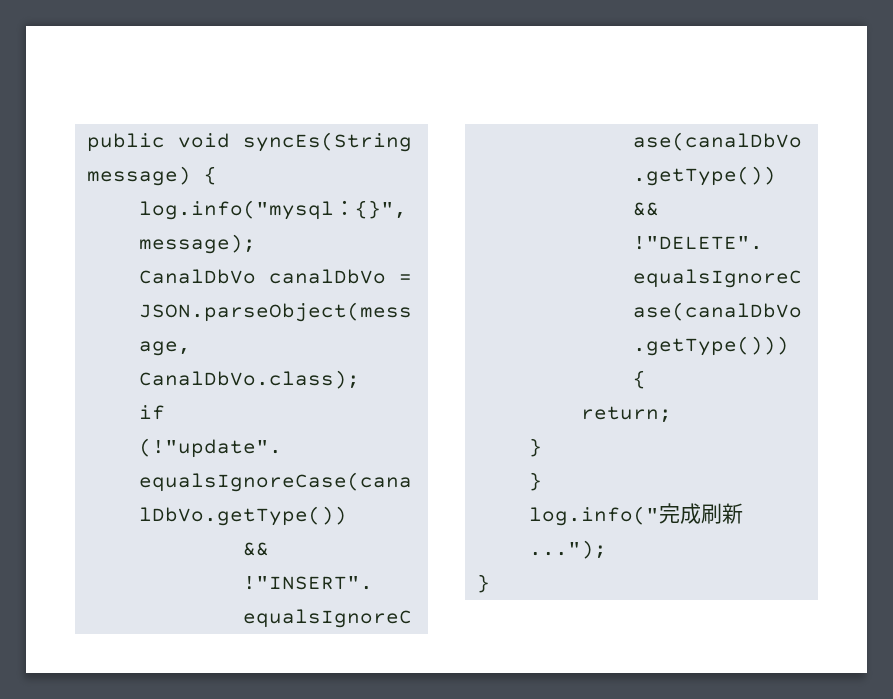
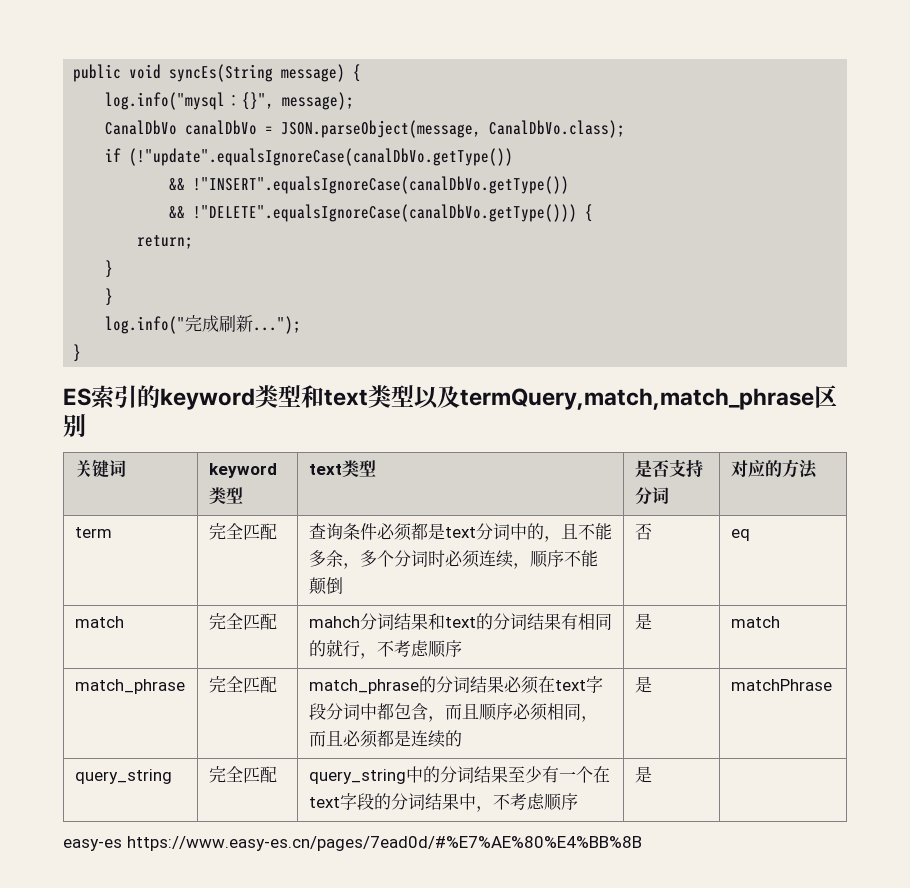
+ ES索引的keyword类型和text类型以及termQuery,match,match_phrase区别
+ 关键词 | keyword类型 | text类型 | 是否支持分词 | 对应的方法
+ term | 完全匹配 | 查询条件必须都是text分词中的，且不能多余，多个分词时必须连续，顺序不能颠倒 | 否 | eq
+ match | 完全匹配 | mahch分词结果和text的分词结果有相同的就行，不考虑顺序 | 是 | match
+ match_phrase | 完全匹配 | match_phrase的分词结果必须在text字段分词中都包含，而且顺序必须相同，而且必须都是连续的 | 是 | matchPhrase
+ query_string | 完全匹配 | query_string中的分词结果至少有一个在text字段的分词结果中，不考虑顺序 | 是 |
+ easy-es https://www.easy-es.cn/pages/7ead0d/#%E7%AE%80%E4%BB%8B

